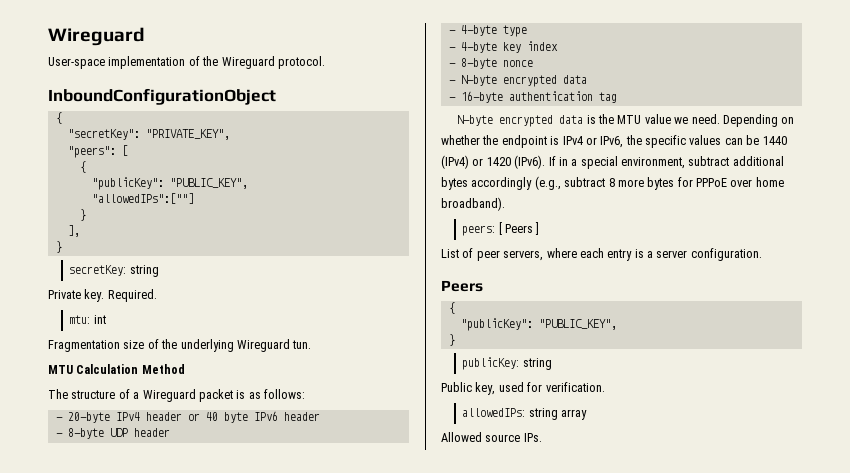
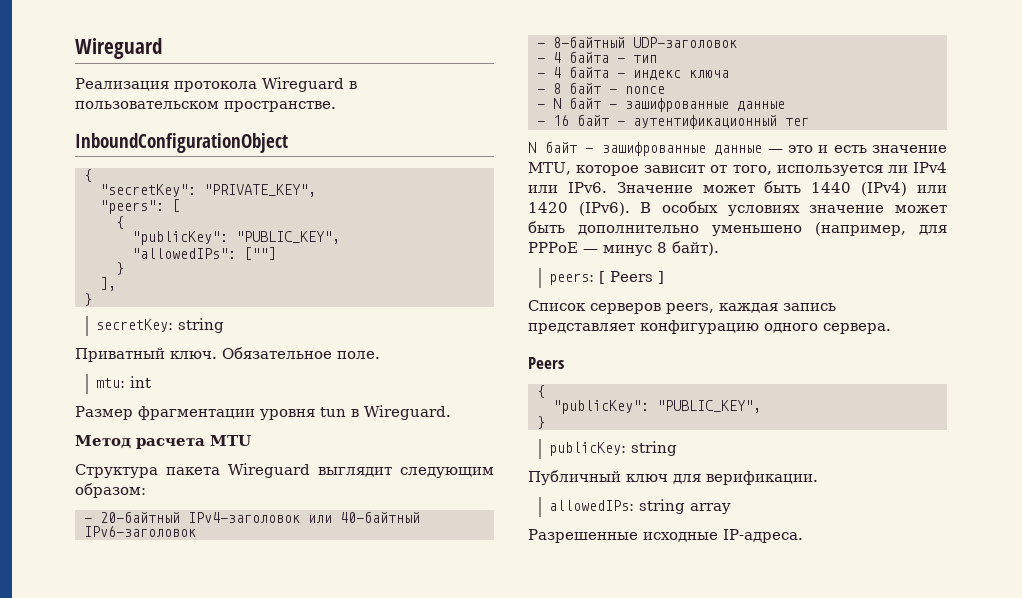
- User-space implementation of the Wireguard protocol.
+ Реализация протокола Wireguard в пользовательском пространстве.
- "allowedIPs":[""]
+ "allowedIPs": [""]
- Private key. Required.
+ Приватный ключ. Обязательное поле.
  mtu: int
- Fragmentation size of the underlying Wireguard tun.
- MTU Calculation Method
- The structure of a Wireguard packet is as follows:
- - 20-byte IPv4 header or 40 byte IPv6 header
- - 8-byte UDP header
- - 4-byte type
- - 4-byte key index
- - 8-byte nonce
- - N-byte encrypted data
- - 16-byte authentication tag
- N-byte encrypted data is the MTU value we need. Depending on whether the endpoint is IPv4 or IPv6, the specific values can be 1440 (IPv4) or 1420 (IPv6).
+ Размер фрагментации уровня tun в Wireguard.
+ Метод расчета MTU
+ Структура пакета Wireguard выглядит следующим образом:
+ - 20-байтный IPv4-заголовок или 40-байтный IPv6-заголовок
+ - 8-байтный UDP-заголовок
+ - 4 байта — тип
+ - 4 байта — индекс ключа
+ - 8 байт — nonce
+ - N байт — зашифрованные данные
+ - 16 байт — аутентификационный тег
+ N байт — зашифрованные данные — это и есть значение MTU, которое зависит от того, используется ли IPv4 или IPv6. Значение может быть 1440 (IPv4) или 1420 (IPv6).
- If in a special environment, subtract additional bytes accordingly (e.g., subtract 8 more bytes for PPPoE over home broadband).
+ В особых условиях значение может быть дополнительно уменьшено (например, для PPPoE — минус 8 байт).
  peers: [ Peers ]
- List of peer servers, where each entry is a server configuration.
+ Список серверов peers, каждая запись представляет конфигурацию одного сервера.
- Public key, used for verification.
+ Публичный ключ для верификации.
- Allowed source IPs.
+ Разрешенные исходные IP-адреса.

